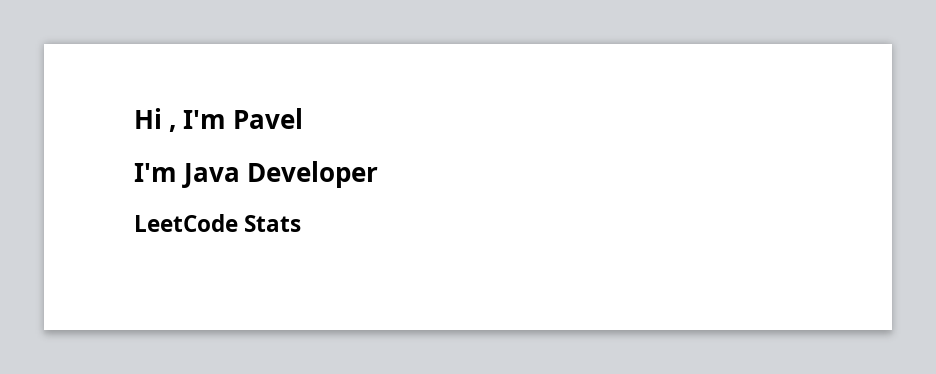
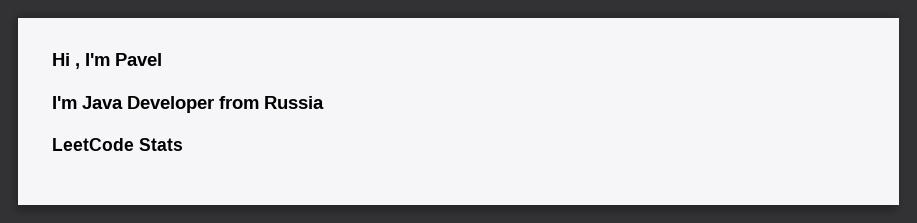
- I'm Java Developer
+ I'm Java Developer from Russia

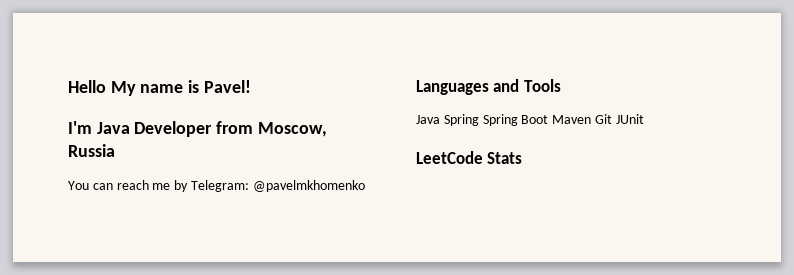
- Hi , I'm Pavel
+ Hello My name is Pavel!
- I'm Java Developer from Russia
+ I'm Java Developer from Moscow, Russia
+ You can reach me by Telegram: @pavelmkhomenko
+ Languages and Tools
+ Java Spring Spring Boot Maven Git JUnit

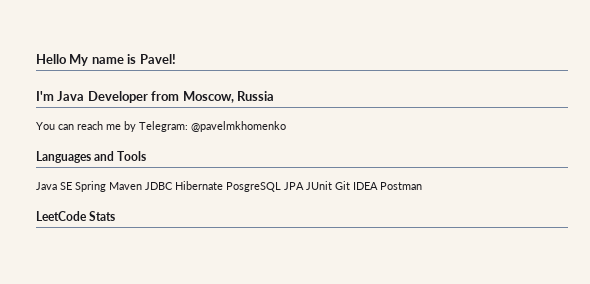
- Java Spring Spring Boot Maven Git JUnit
+ Java SE Spring Maven JDBC Hibernate PosgreSQL JPA JUnit Git IDEA Postman

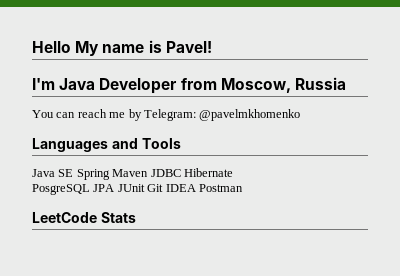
- Java SE Spring Maven JDBC Hibernate PosgreSQL JPA JUnit Git IDEA Postman
+ Java SE Spring Maven JDBC Hibernate
+ PosgreSQL JPA JUnit Git IDEA Postman

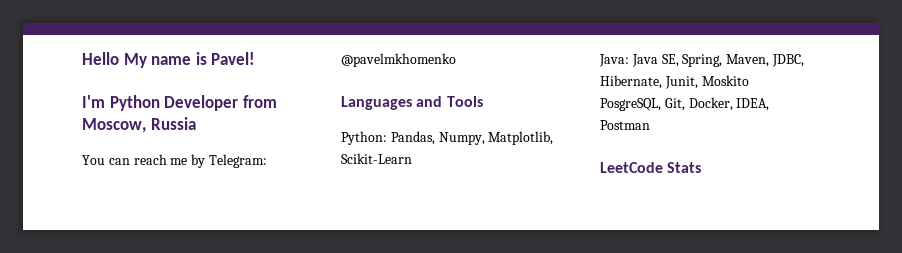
- I'm Java Developer from Moscow, Russia
+ I'm Python Developer from Moscow, Russia
- Java SE Spring Maven JDBC Hibernate
- PosgreSQL JPA JUnit Git IDEA Postman
+ Python: Pandas, Numpy, Matplotlib, Scikit-Learn
+ Java: Java SE, Spring, Maven, JDBC, Hibernate, Junit, Moskito
+ PosgreSQL, Git, Docker, IDEA, Postman

